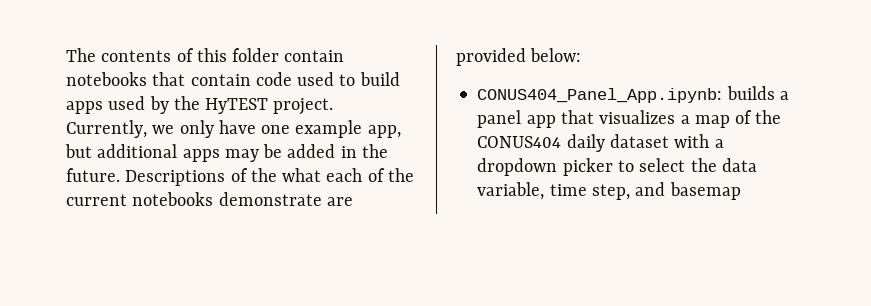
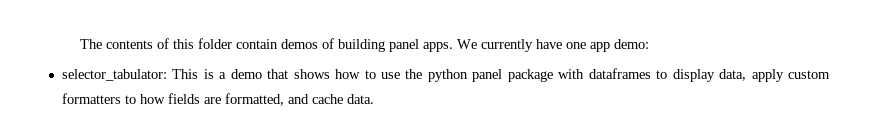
- The contents of this folder contain notebooks that contain code used to build apps used by the HyTEST project. Currently, we only have one example app, but additional apps may be added in the future. Descriptions of the what each of the current notebooks demonstrate are provided below:
- CONUS404_Panel_App.ipynb: builds a panel app that visualizes a map of the CONUS404 daily dataset with a dropdown picker to select the data variable, time step, and basemap
+ The contents of this folder contain demos of building panel apps. We currently have one app demo:
+ selector_tabulator: This is a demo that shows how to use the python panel package with dataframes to display data, apply custom formatters to how fields are formatted, and cache data.

